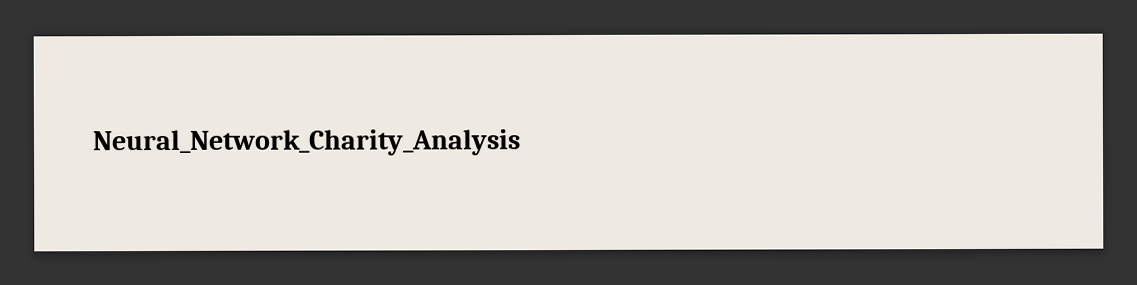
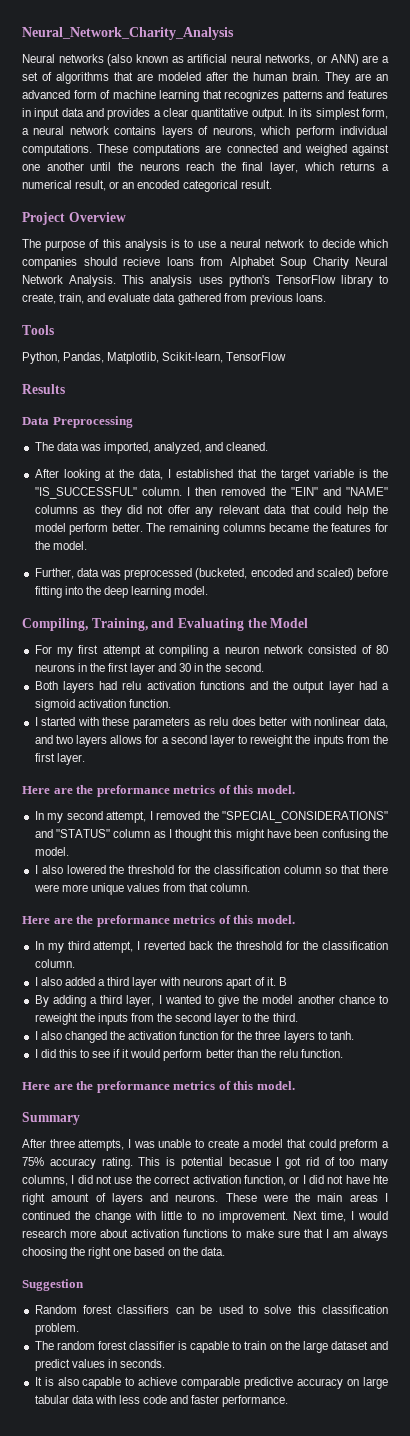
+ Neural networks (also known as artificial neural networks, or ANN) are a set of algorithms that are modeled after the human brain. They are an advanced form of machine learning that recognizes patterns and features in input data and provides a clear quantitative output. In its simplest form, a neural network contains layers of neurons, which perform individual computations. These computations are connected and weighed against one another until the neurons reach the final layer, which returns a numerical result, or an encoded categorical result.
+ Project Overview
+ The purpose of this analysis is to use a neural network to decide which companies should recieve loans from Alphabet Soup Charity Neural Network Analysis. This analysis uses python's TensorFlow library to create, train, and evaluate data gathered from previous loans.
+ Tools
+ Python, Pandas, Matplotlib, Scikit-learn, TensorFlow
+ Results
+ Data Preprocessing
+ The data was imported, analyzed, and cleaned.
+ After looking at the data, I established that the target variable is the "IS_SUCCESSFUL" column. I then removed the "EIN" and "NAME" columns as they did not offer any relevant data that could help the model perform better. The remaining columns became the features for the model.
+ Further, data was preprocessed (bucketed, encoded and scaled) before fitting into the deep learning model.
+ Compiling, Training, and Evaluating the Model
+ For my first attempt at compiling a neuron network consisted of 80 neurons in the first layer and 30 in the second.
+ Both layers had relu activation functions and the output layer had a sigmoid activation function.
+ I started with these parameters as relu does better with nonlinear data, and two layers allows for a second layer to reweight the inputs from the first layer.
+ Here are the preformance metrics of this model.
+ In my second attempt, I removed the "SPECIAL_CONSIDERATIONS" and "STATUS" column as I thought this might have been confusing the model.
+ I also lowered the threshold for the classification column so that there were more unique values from that column.
+ Here are the preformance metrics of this model.
+ In my third attempt, I reverted back the threshold for the classification column.
+ I also added a third layer with neurons apart of it. B
+ By adding a third layer, I wanted to give the model another chance to reweight the inputs from the second layer to the third.
+ I also changed the activation function for the three layers to tanh.
+ I did this to see if it would perform better than the relu function.
+ Here are the preformance metrics of this model.
+ Summary
+ After three attempts, I was unable to create a model that could preform a 75% accuracy rating. This is potential becasue I got rid of too many columns, I did not use the correct activation function, or I did not have hte right amount of layers and neurons. These were the main areas I continued the change with little to no improvement. Next time, I would research more about activation functions to make sure that I am always choosing the right one based on the data.
+ Suggestion
+ Random forest classifiers can be used to solve this classification problem.
+ The random forest classifier is capable to train on the large dataset and predict values in seconds.
+ It is also capable to achieve comparable predictive accuracy on large tabular data with less code and faster performance.

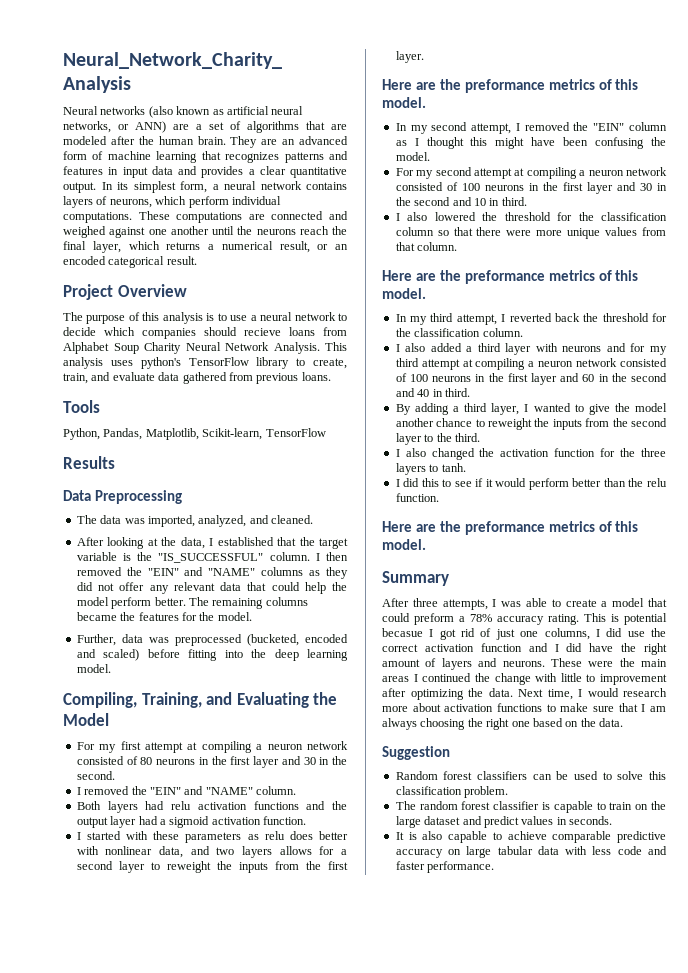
+ I removed the "EIN" and "NAME" column.
- In my second attempt, I removed the "SPECIAL_CONSIDERATIONS" and "STATUS" column as I thought this might have been confusing the model.
+ In my second attempt, I removed the "EIN" column as I thought this might have been confusing the model.
+ For my second attempt at compiling a neuron network consisted of 100 neurons in the first layer and 30 in the second and 10 in third.
- I also added a third layer with neurons apart of it. B
+ I also added a third layer with neurons and for my third attempt at compiling a neuron network consisted of 100 neurons in the first layer and 60 in the second and 40 in third.
- After three attempts, I was unable to create a model that could preform a 75% accuracy rating.
+ After three attempts, I was able to create a model that could preform a 78% accuracy rating.
- This is potential becasue I got rid of too many columns, I did not use the correct activation function, or I did not have hte right amount of layers and neurons.
+ This is potential becasue I got rid of just one columns, I did use the correct activation function and I did have the right amount of layers and neurons.
- These were the main areas I continued the change with little to no improvement.
+ These were the main areas I continued the change with little to improvement after optimizing the data.

